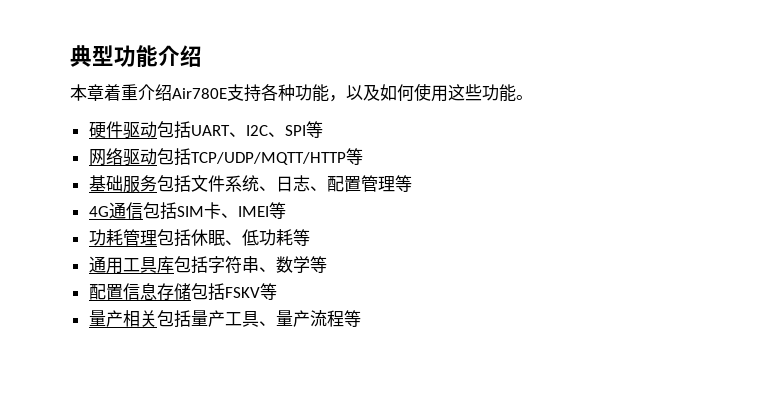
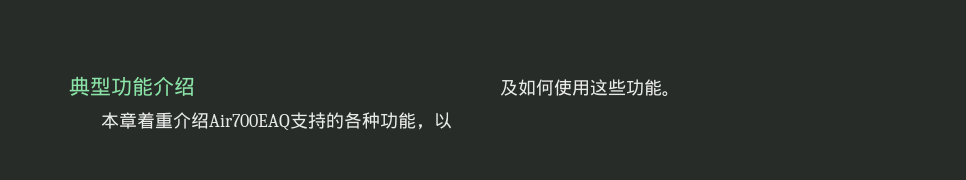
- 本章着重介绍Air780E支持各种功能，以及如何使用这些功能。
+ 本章着重介绍Air700EAQ支持的各种功能，以及如何使用这些功能。
- 硬件驱动包括UART、I2C、SPI等
- 网络驱动包括TCP/UDP/MQTT/HTTP等
- 基础服务包括文件系统、日志、配置管理等
- 4G通信包括SIM卡、IMEI等
- 功耗管理包括休眠、低功耗等
- 通用工具库包括字符串、数学等
- 配置信息存储包括FSKV等
- 量产相关包括量产工具、量产流程等

